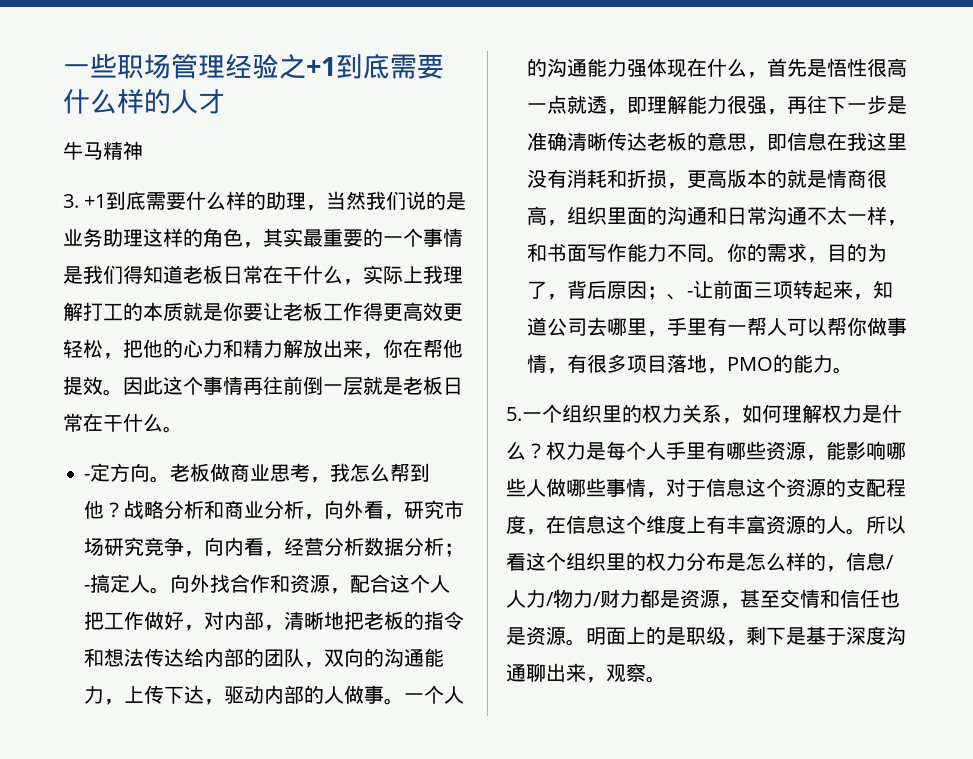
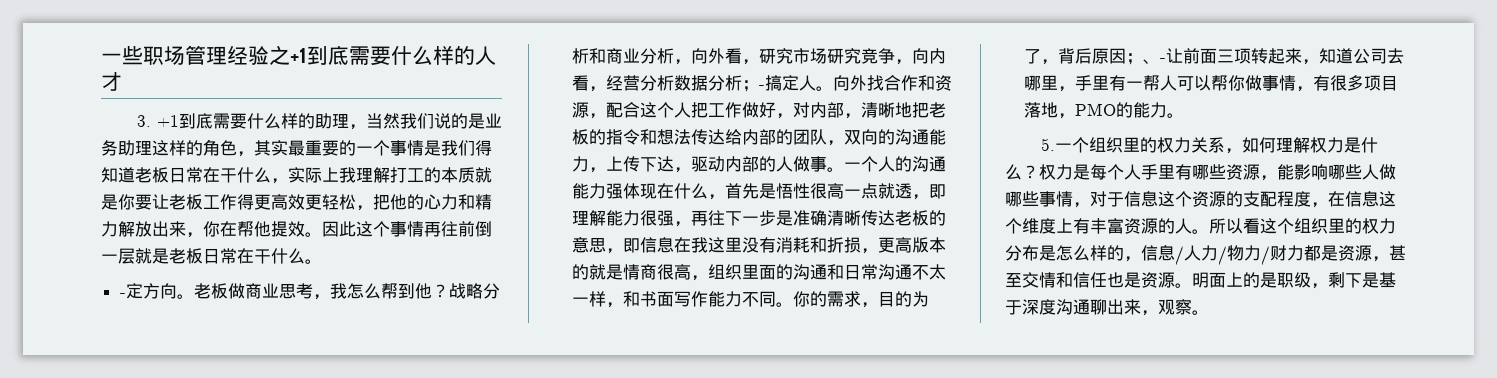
- 牛马精神

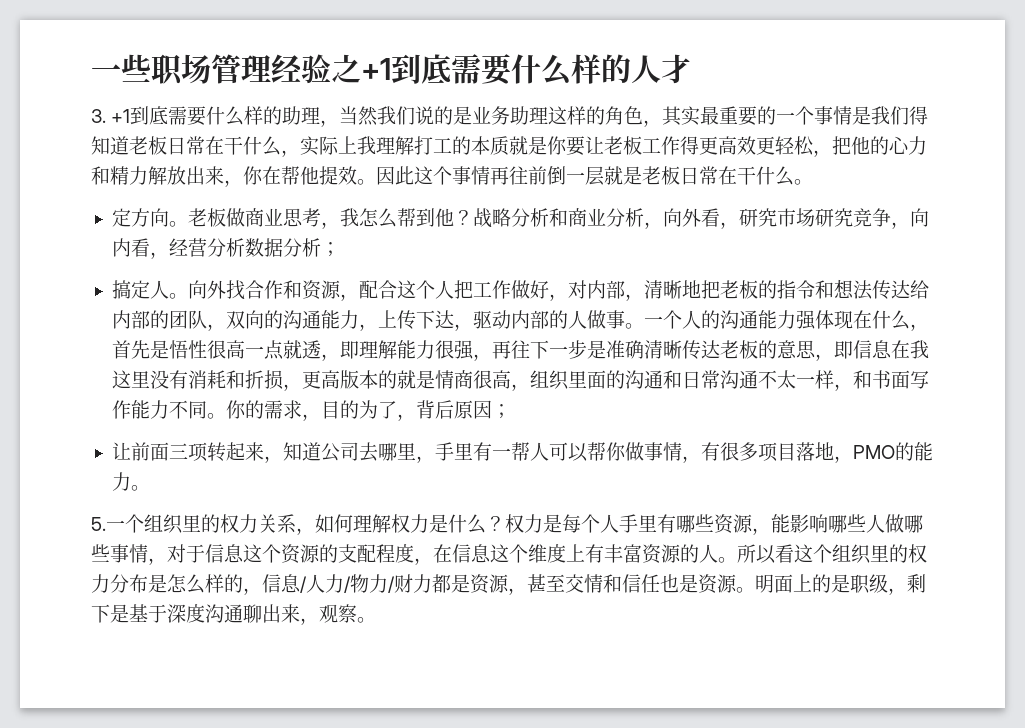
- -定方向。
+ 定方向。
- 战略分析和商业分析，向外看，研究市场研究竞争，向内看，经营分析数据分析；-搞定人。
+ 战略分析和商业分析，向外看，研究市场研究竞争，向内看，经营分析数据分析；
+ 搞定人。
- 你的需求，目的为了，背后原因；、-让前面三项转起来，知道公司去哪里，手里有一帮人可以帮你做事情，有很多项目落地，PMO的能力。
+ 你的需求，目的为了，背后原因；
+ 让前面三项转起来，知道公司去哪里，手里有一帮人可以帮你做事情，有很多项目落地，PMO的能力。

